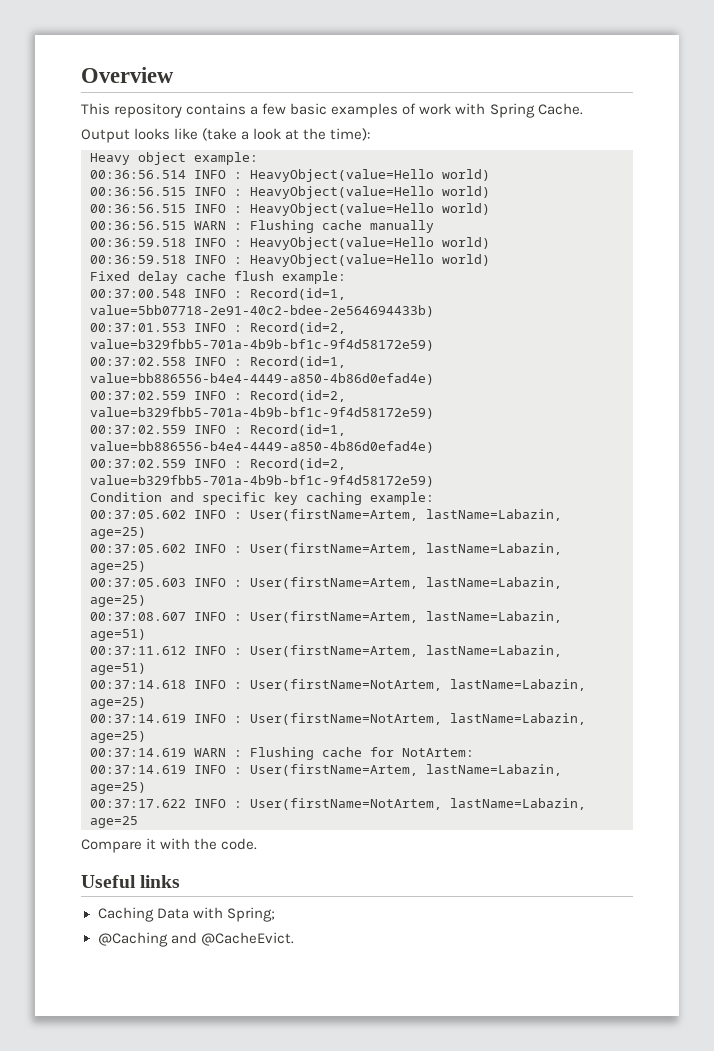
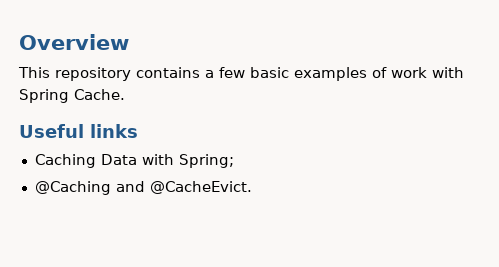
- Output looks like (take a look at the time):
- Heavy object example:
- 00:36:56.514 INFO : HeavyObject(value=Hello world)
- 00:36:56.515 INFO : HeavyObject(value=Hello world)
- 00:36:56.515 INFO : HeavyObject(value=Hello world)
- 00:36:56.515 WARN : Flushing cache manually
- 00:36:59.518 INFO : HeavyObject(value=Hello world)
- 00:36:59.518 INFO : HeavyObject(value=Hello world)
- Fixed delay cache flush example:
- 00:37:00.548 INFO : Record(id=1, value=5bb07718-2e91-40c2-bdee-2e564694433b)
- 00:37:01.553 INFO : Record(id=2, value=b329fbb5-701a-4b9b-bf1c-9f4d58172e59)
- 00:37:02.558 INFO : Record(id=1, value=bb886556-b4e4-4449-a850-4b86d0efad4e)
- 00:37:02.559 INFO : Record(id=2, value=b329fbb5-701a-4b9b-bf1c-9f4d58172e59)
- 00:37:02.559 INFO : Record(id=1, value=bb886556-b4e4-4449-a850-4b86d0efad4e)
- 00:37:02.559 INFO : Record(id=2, value=b329fbb5-701a-4b9b-bf1c-9f4d58172e59)
- Condition and specific key caching example:
- 00:37:05.602 INFO : User(firstName=Artem, lastName=Labazin, age=25)
- 00:37:05.602 INFO : User(firstName=Artem, lastName=Labazin, age=25)
- 00:37:05.603 INFO : User(firstName=Artem, lastName=Labazin, age=25)
- 00:37:08.607 INFO : User(firstName=Artem, lastName=Labazin, age=51)
- 00:37:11.612 INFO : User(firstName=Artem, lastName=Labazin, age=51)
- 00:37:14.618 INFO : User(firstName=NotArtem, lastName=Labazin, age=25)
- 00:37:14.619 INFO : User(firstName=NotArtem, lastName=Labazin, age=25)
- 00:37:14.619 WARN : Flushing cache for NotArtem:
- 00:37:14.619 INFO : User(firstName=Artem, lastName=Labazin, age=25)
- 00:37:17.622 INFO : User(firstName=NotArtem, lastName=Labazin, age=25
- Compare it with the code.

